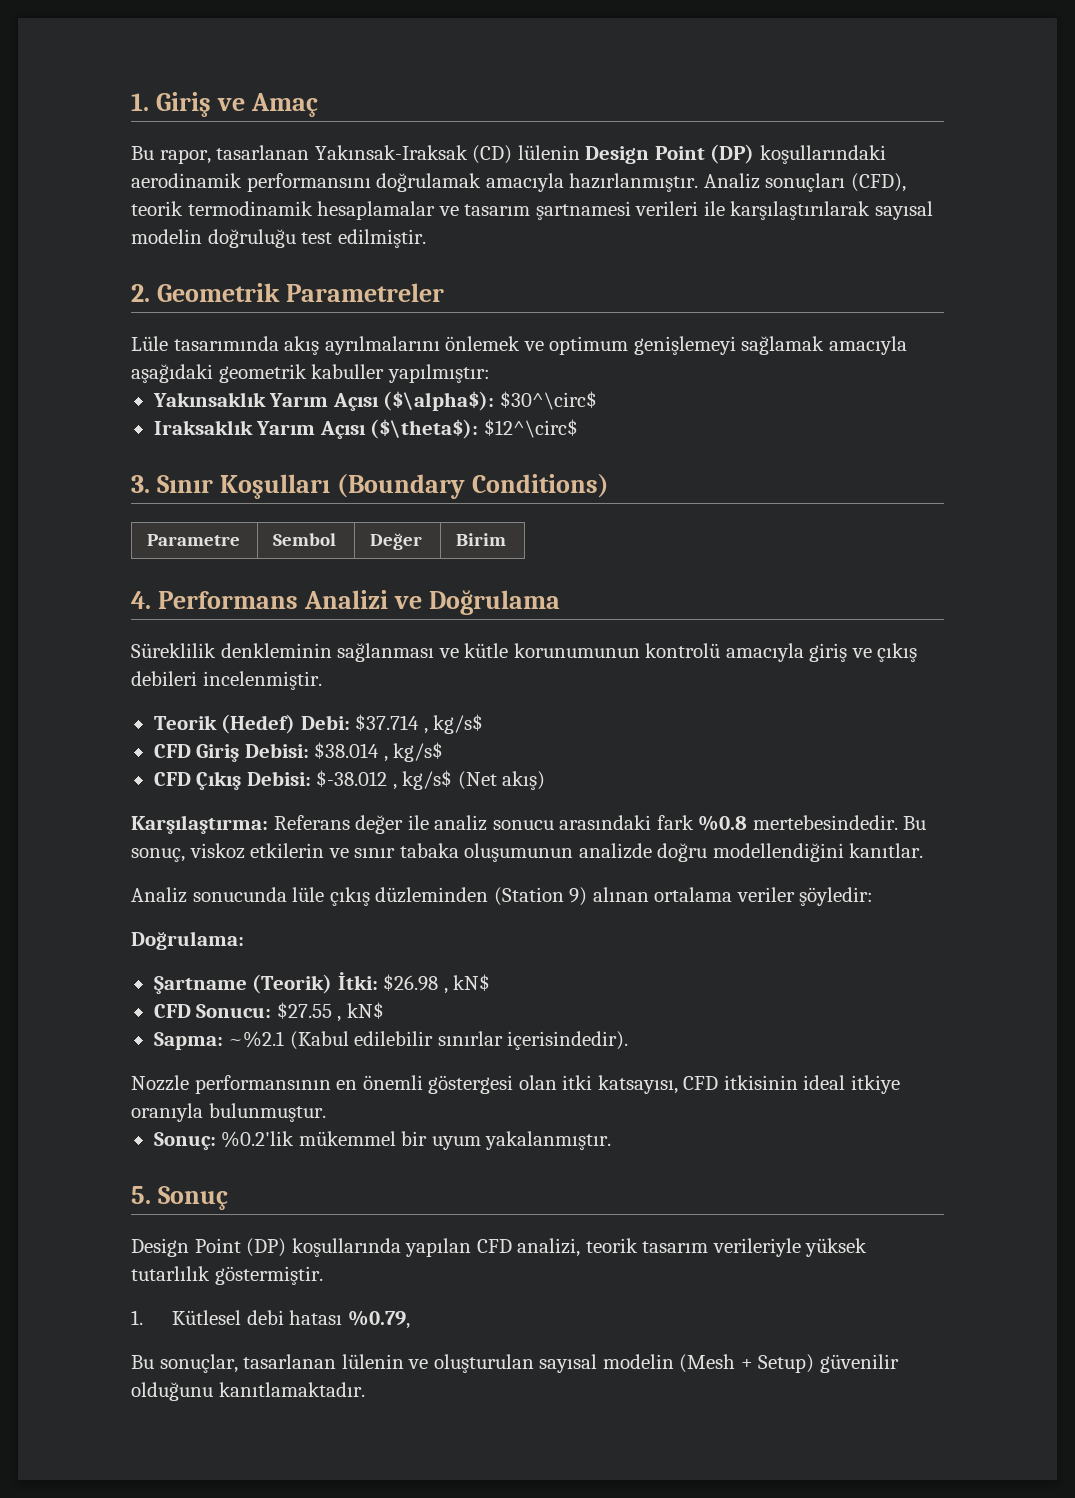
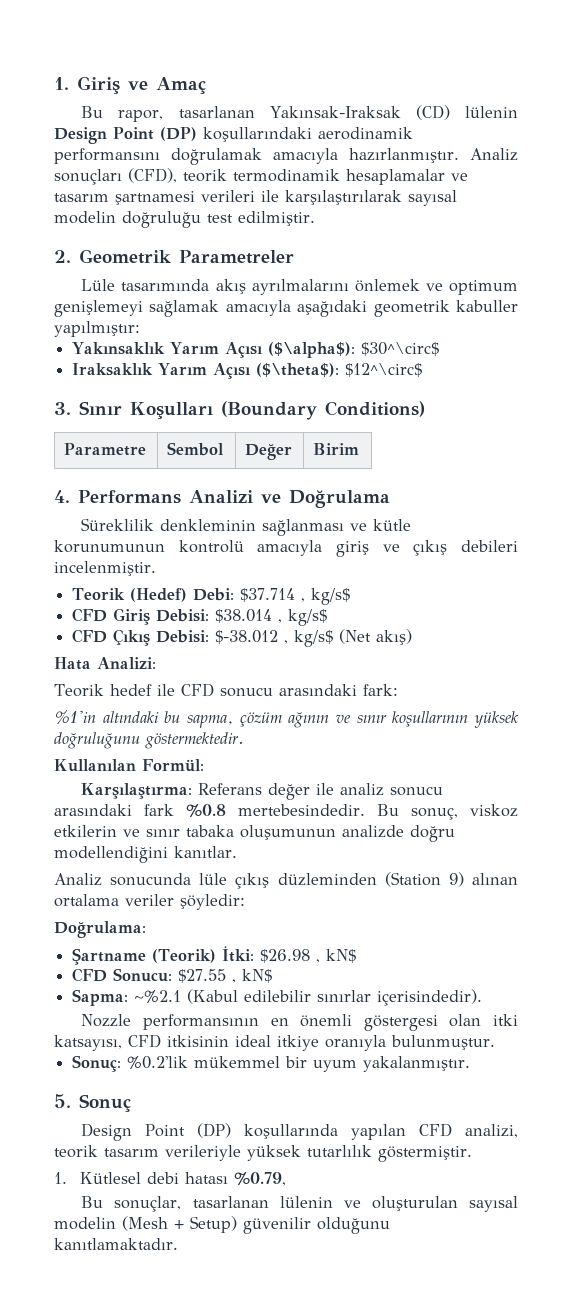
+ Hata Analizi:
+ Teorik hedef ile CFD sonucu arasındaki fark:
+ %1'in altındaki bu sapma, çözüm ağının ve sınır koşullarının yüksek doğruluğunu göstermektedir.
+ Kullanılan Formül:

